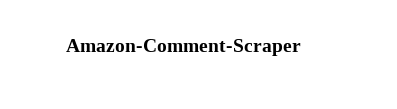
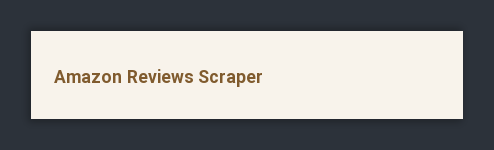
- Amazon-Comment-Scraper
+ Amazon Reviews Scraper

